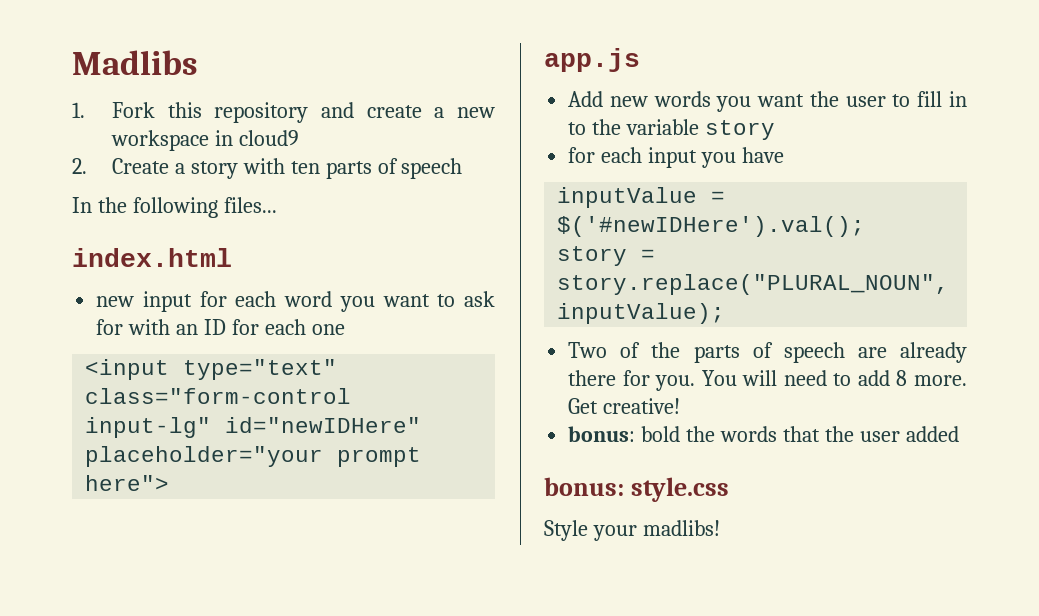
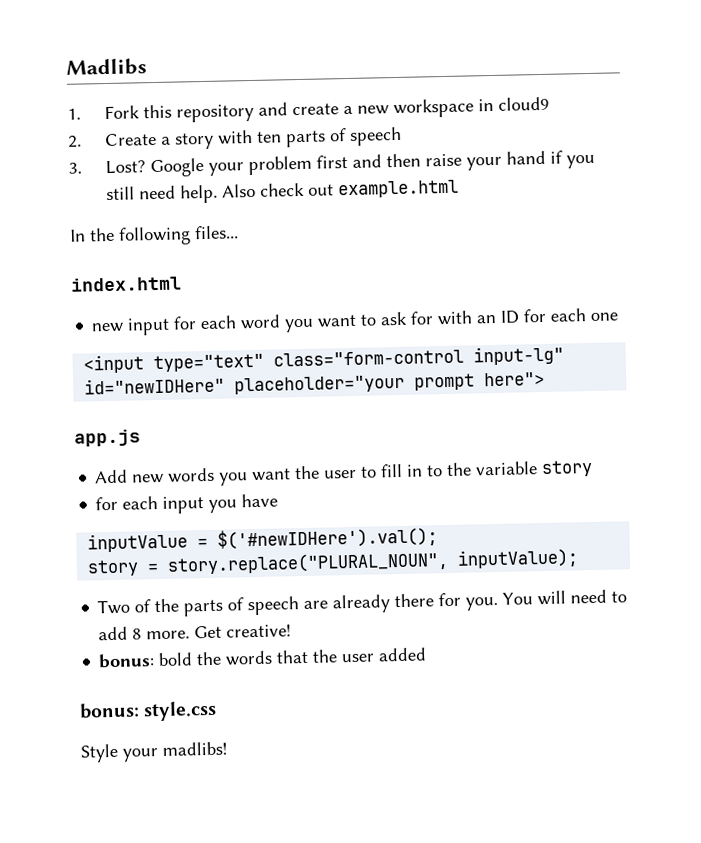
+ 3. Lost? Google your problem first and then raise your hand if you still need help. Also check out example.html

